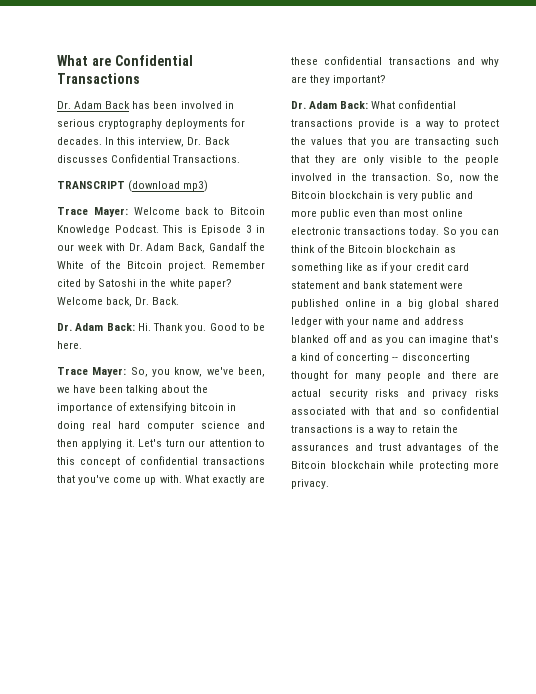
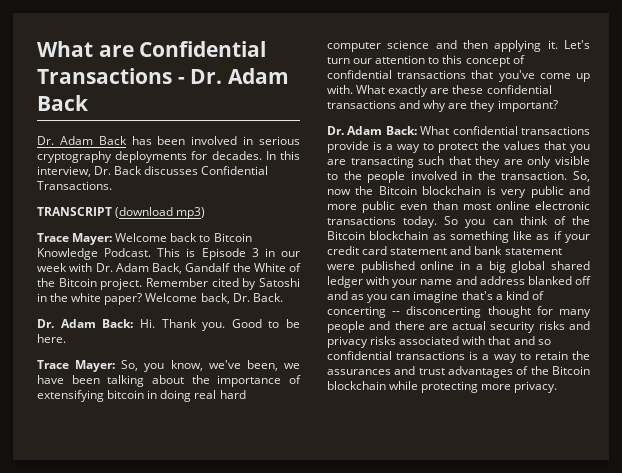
- What are Confidential Transactions
+ What are Confidential Transactions - Dr. Adam Back

